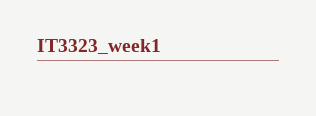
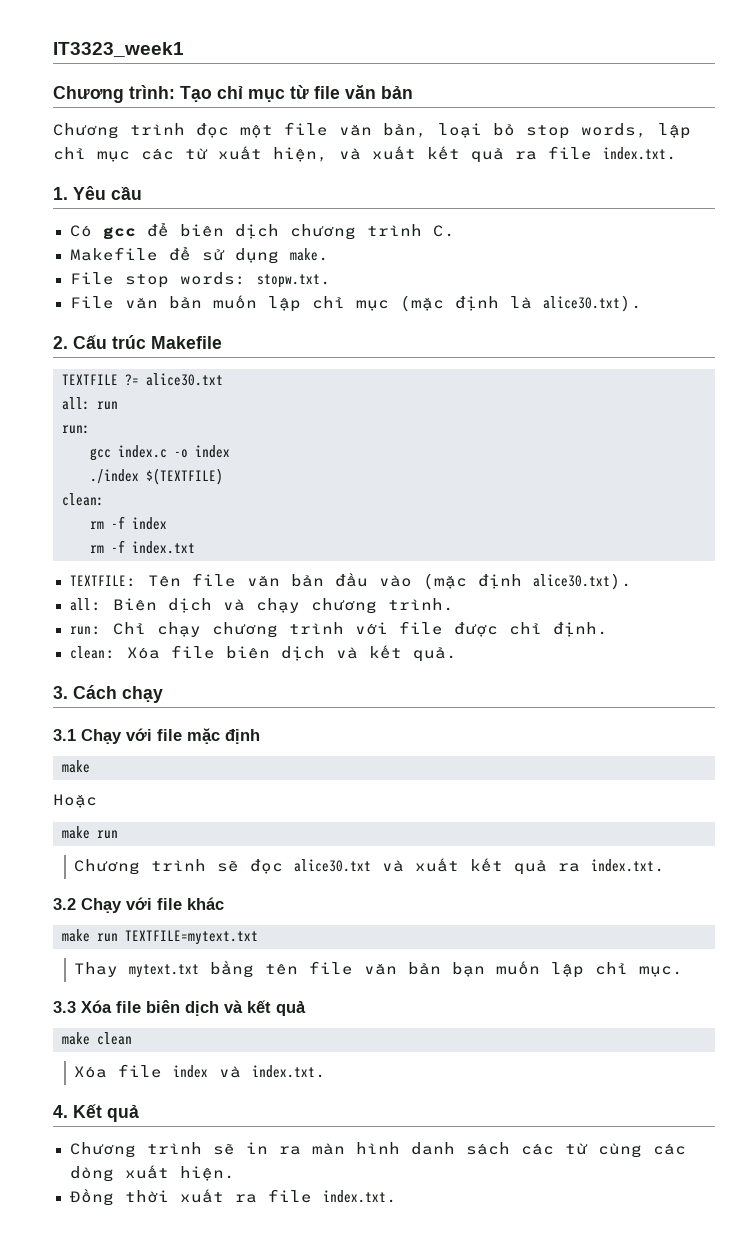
+ Chương trình: Tạo chỉ mục từ file văn bản
+ Chương trình đọc một file văn bản, loại bỏ stop words, lập chỉ mục các từ xuất hiện, và xuất kết quả ra file index.txt.
+ 1. Yêu cầu
+ Có gcc để biên dịch chương trình C.
+ Makefile để sử dụng make.
+ File stop words: stopw.txt.
+ File văn bản muốn lập chỉ mục (mặc định là alice30.txt).
+ 2. Cấu trúc Makefile
+ TEXTFILE ?= alice30.txt
+ all: run
+ run:
+ gcc index.c -o index
+ ./index $(TEXTFILE)
+ clean:
+ rm -f index
+ rm -f index.txt
+ TEXTFILE: Tên file văn bản đầu vào (mặc định alice30.txt).
+ all: Biên dịch và chạy chương trình.
+ run: Chỉ chạy chương trình với file được chỉ định.
+ clean: Xóa file biên dịch và kết quả.
+ 3. Cách chạy
+ 3.1 Chạy với file mặc định
+ make
+ Hoặc
+ make run
+ Chương trình sẽ đọc alice30.txt và xuất kết quả ra index.txt.
+ 3.2 Chạy với file khác
+ make run TEXTFILE=mytext.txt
+ Thay mytext.txt bằng tên file văn bản bạn muốn lập chỉ mục.
+ 3.3 Xóa file biên dịch và kết quả
+ make clean
+ Xóa file index và index.txt.
+ 4. Kết quả
+ Chương trình sẽ in ra màn hình danh sách các từ cùng các dòng xuất hiện.
+ Đồng thời xuất ra file index.txt.

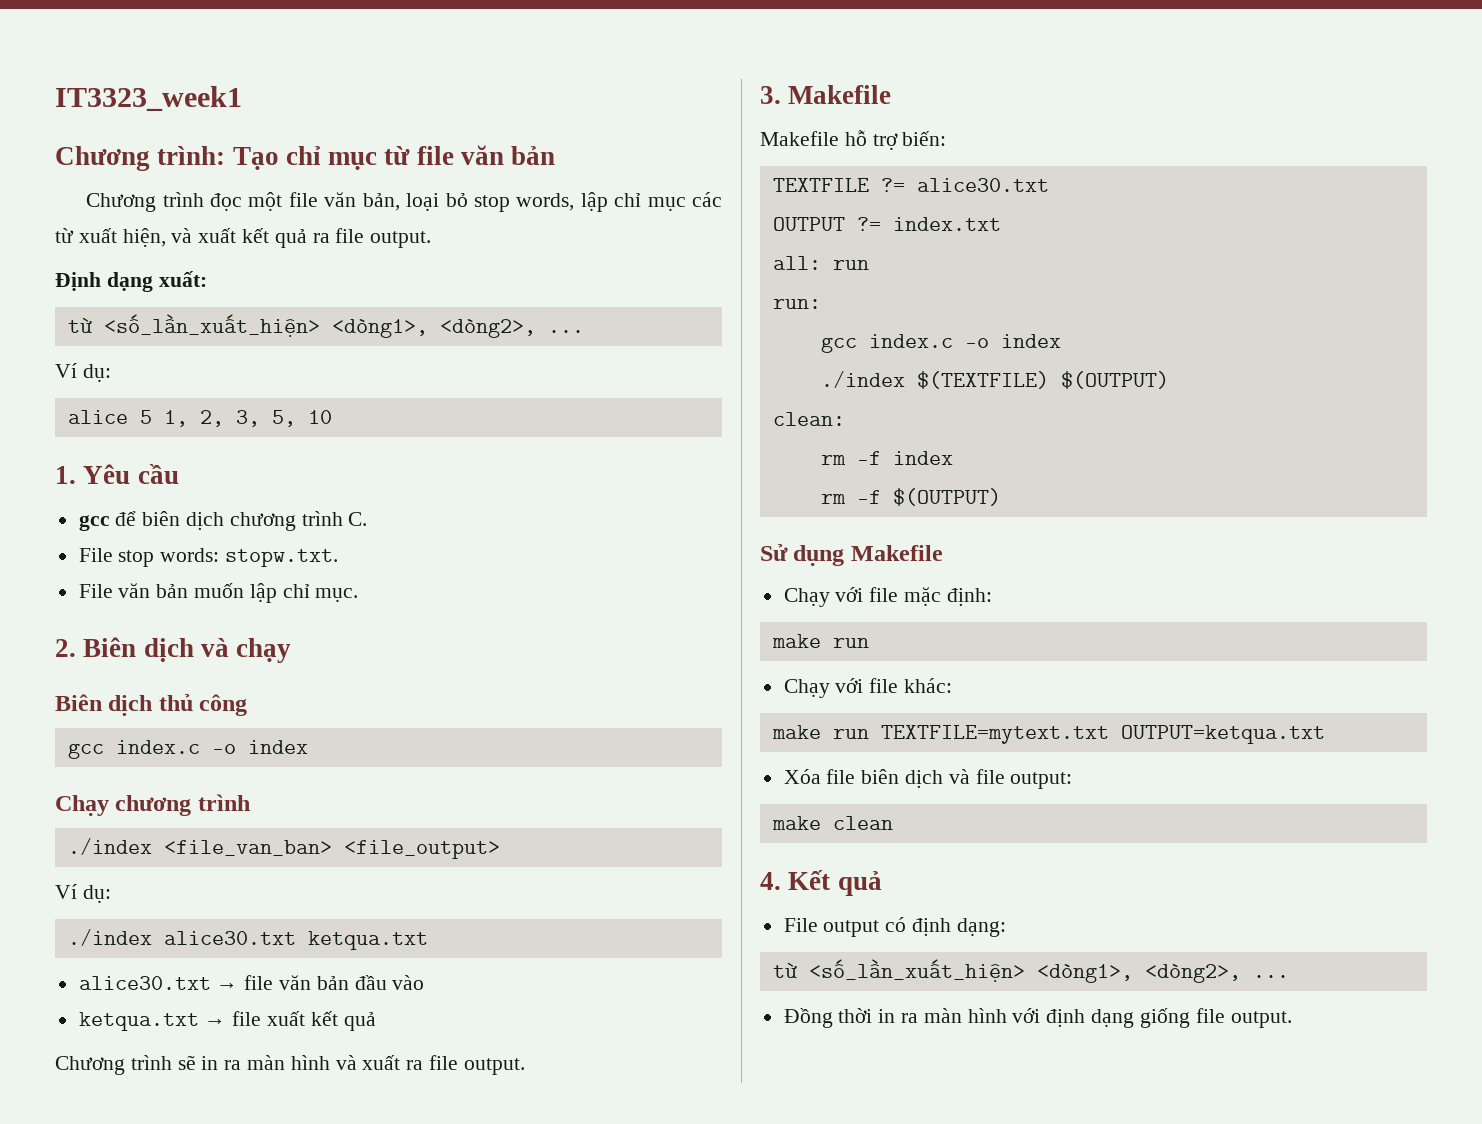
- Chương trình đọc một file văn bản, loại bỏ stop words, lập chỉ mục các từ xuất hiện, và xuất kết quả ra file index.txt.
+ Chương trình đọc một file văn bản, loại bỏ stop words, lập chỉ mục các từ xuất hiện, và xuất kết quả ra file output.
+ Định dạng xuất:
+ từ <số_lần_xuất_hiện> <dòng1>, <dòng2>, ...
+ Ví dụ:
+ alice 5 1, 2, 3, 5, 10
- Có gcc để biên dịch chương trình C.
+ gcc để biên dịch chương trình C.
- Makefile để sử dụng make.
- File văn bản muốn lập chỉ mục (mặc định là alice30.txt).
- 2. Cấu trúc Makefile
+ File văn bản muốn lập chỉ mục.
+ 2. Biên dịch và chạy
+ Biên dịch thủ công
+ gcc index.c -o index
+ Chạy chương trình
+ ./index <file_van_ban> <file_output>
+ Ví dụ:
+ ./index alice30.txt ketqua.txt
+ alice30.txt → file văn bản đầu vào
+ ketqua.txt → file xuất kết quả
+ Chương trình sẽ in ra màn hình và xuất ra file output.
+ 3. Makefile
+ Makefile hỗ trợ biến:
+ OUTPUT ?= index.txt
- ./index $(TEXTFILE)
+ ./index $(TEXTFILE) $(OUTPUT)
- rm -f index.txt
- TEXTFILE: Tên file văn bản đầu vào (mặc định alice30.txt).
- all: Biên dịch và chạy chương trình.
- run: Chỉ chạy chương trình với file được chỉ định.
- clean: Xóa file biên dịch và kết quả.
- 3. Cách chạy
- 3.1 Chạy với file mặc định
- make
- Hoặc
+ rm -f $(OUTPUT)
+ Sử dụng Makefile
+ Chạy với file mặc định:
  make run
- Chương trình sẽ đọc alice30.txt và xuất kết quả ra index.txt.
- 3.2 Chạy với file khác
- make run TEXTFILE=mytext.txt
- Thay mytext.txt bằng tên file văn bản bạn muốn lập chỉ mục.
- 3.3 Xóa file biên dịch và kết quả
+ Chạy với file khác:
+ make run TEXTFILE=mytext.txt OUTPUT=ketqua.txt
+ Xóa file biên dịch và file output:
  make clean
- Xóa file index và index.txt.
  4. Kết quả
- Chương trình sẽ in ra màn hình danh sách các từ cùng các dòng xuất hiện.
- Đồng thời xuất ra file index.txt.
+ File output có định dạng:
+ từ <số_lần_xuất_hiện> <dòng1>, <dòng2>, ...
+ Đồng thời in ra màn hình với định dạng giống file output.

